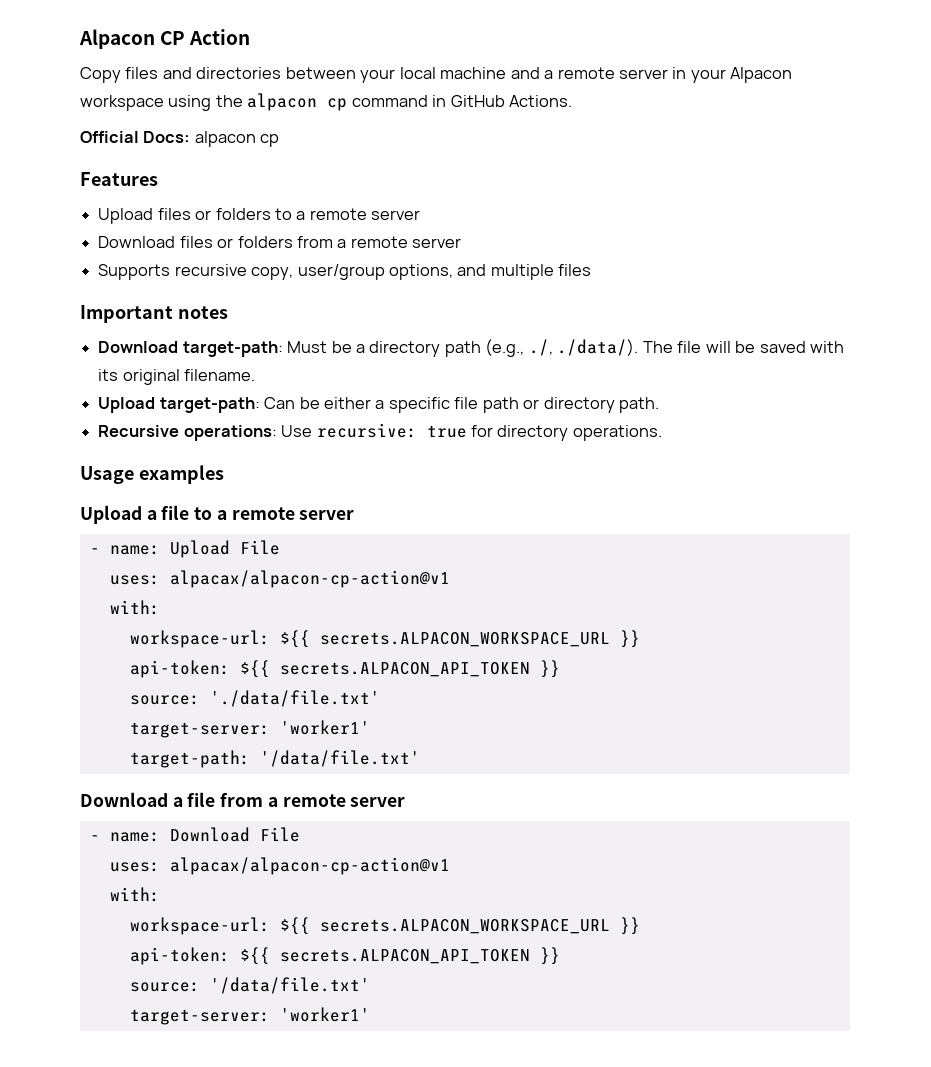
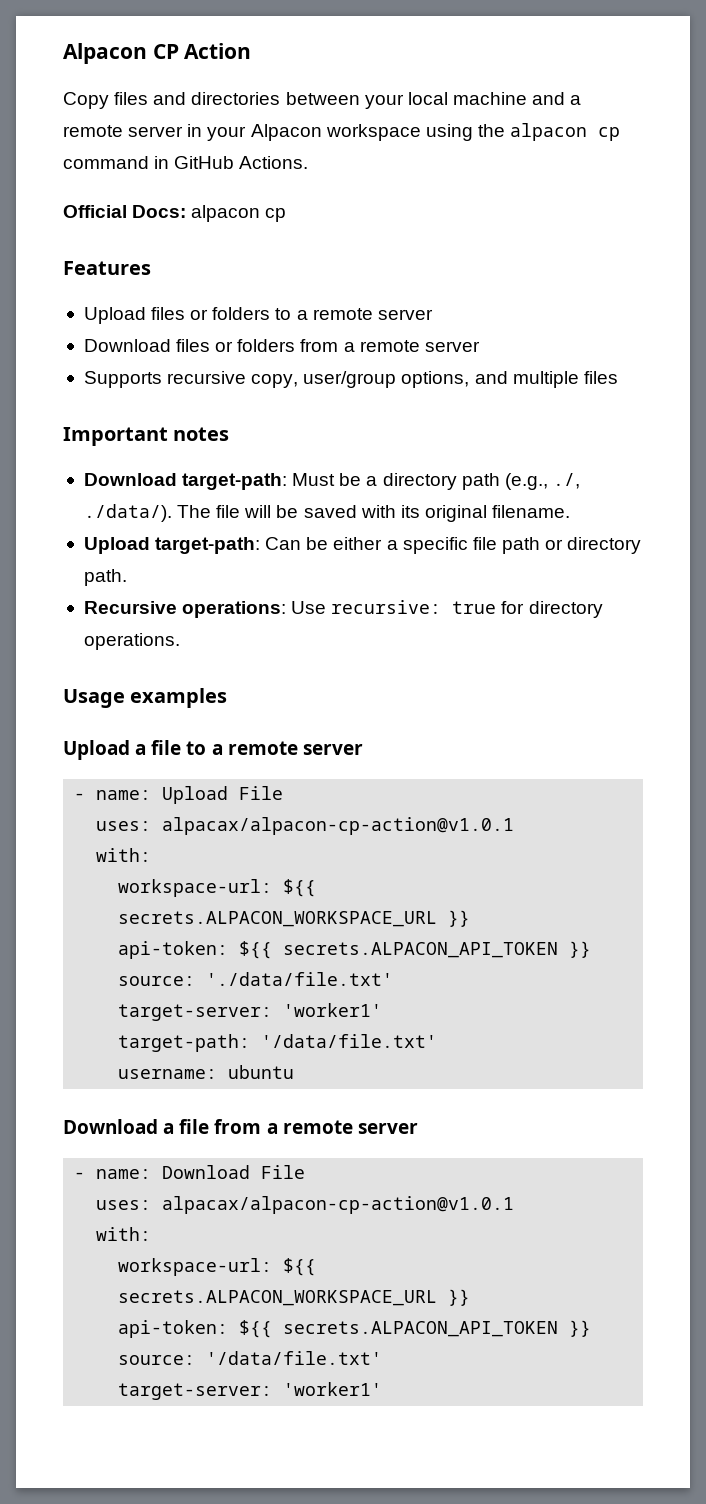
  - name: Upload File
- uses: alpacax/alpacon-cp-action@v1
+ uses: alpacax/alpacon-cp-action@v1.0.1
+ username: ubuntu
  - name: Download File
- uses: alpacax/alpacon-cp-action@v1
+ uses: alpacax/alpacon-cp-action@v1.0.1

